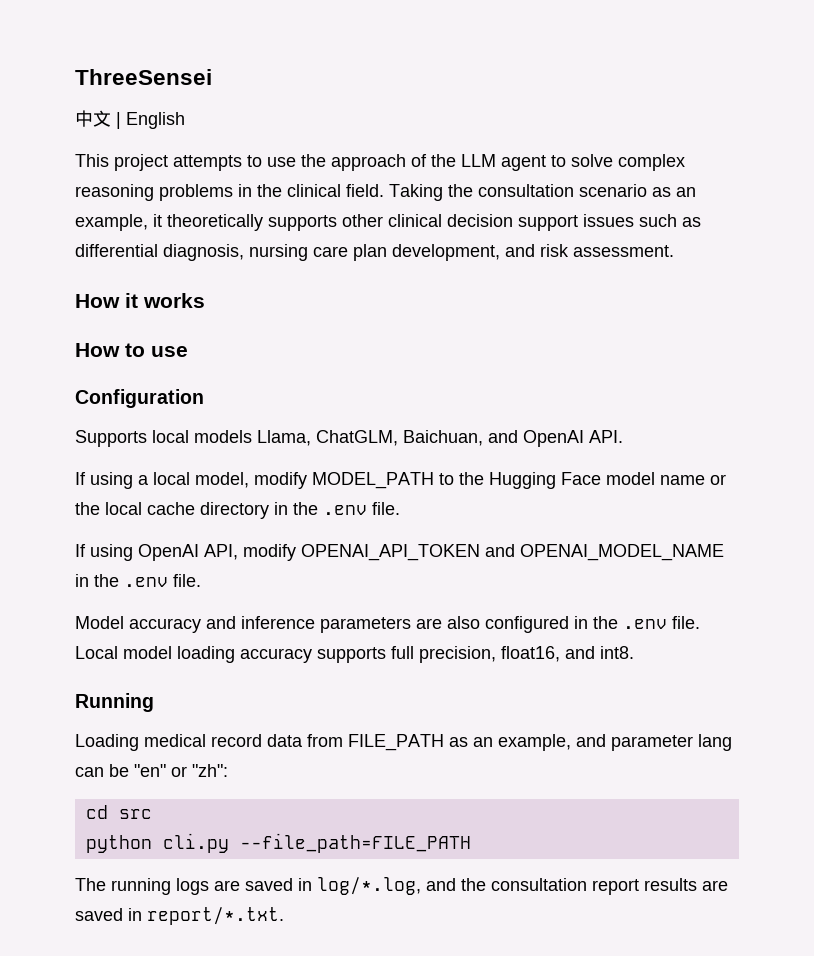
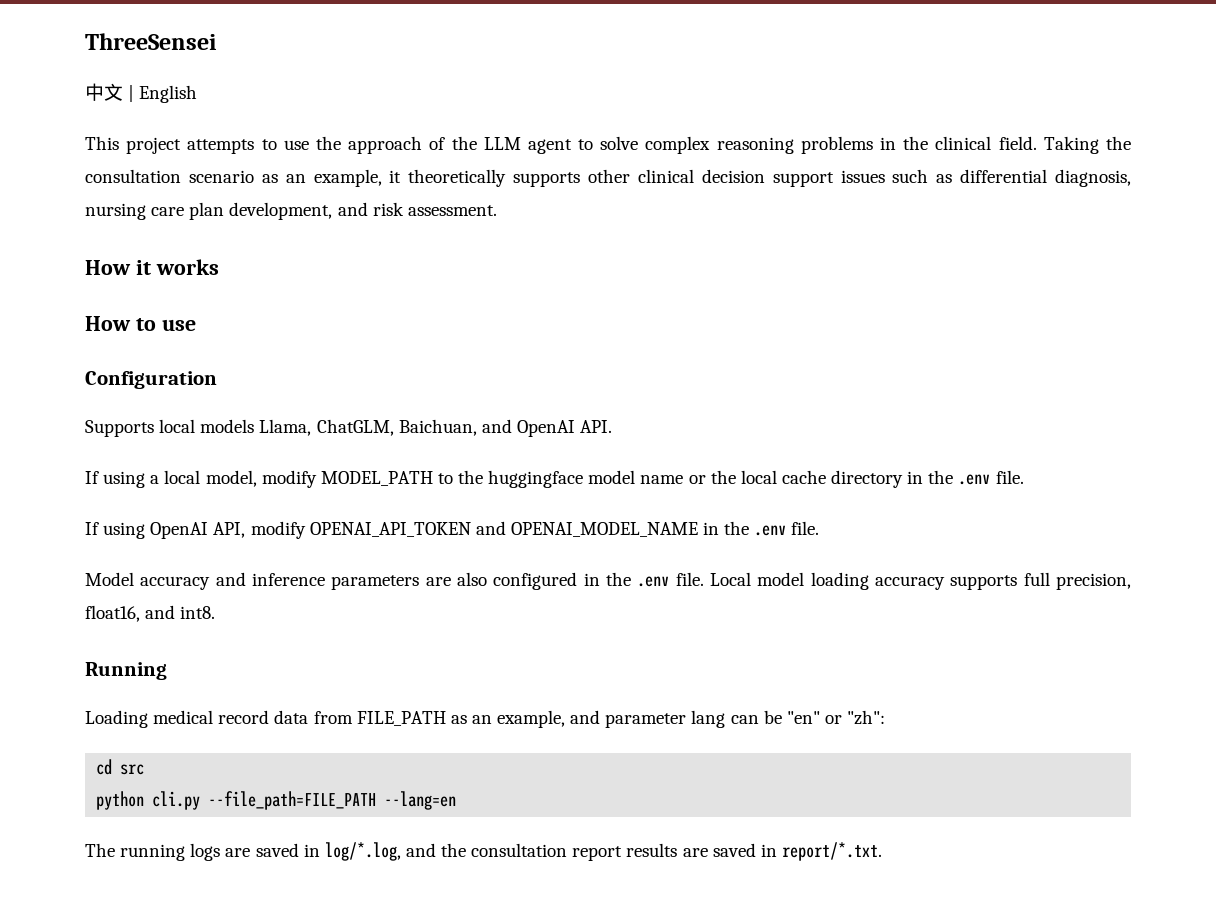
- If using a local model, modify MODEL_PATH to the Hugging Face model name or the local cache directory in the .env file.
+ If using a local model, modify MODEL_PATH to the huggingface model name or the local cache directory in the .env file.
- python cli.py --file_path=FILE_PATH
+ python cli.py --file_path=FILE_PATH --lang=en

